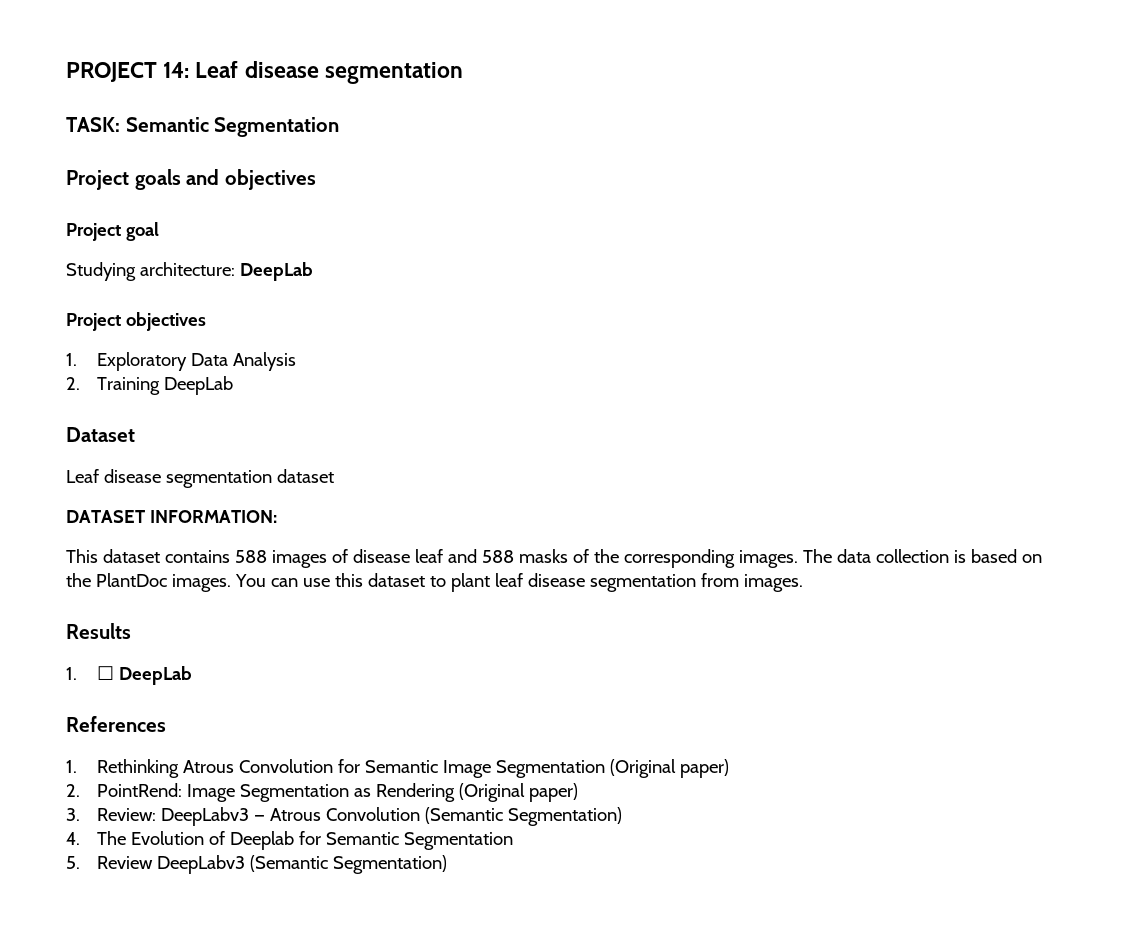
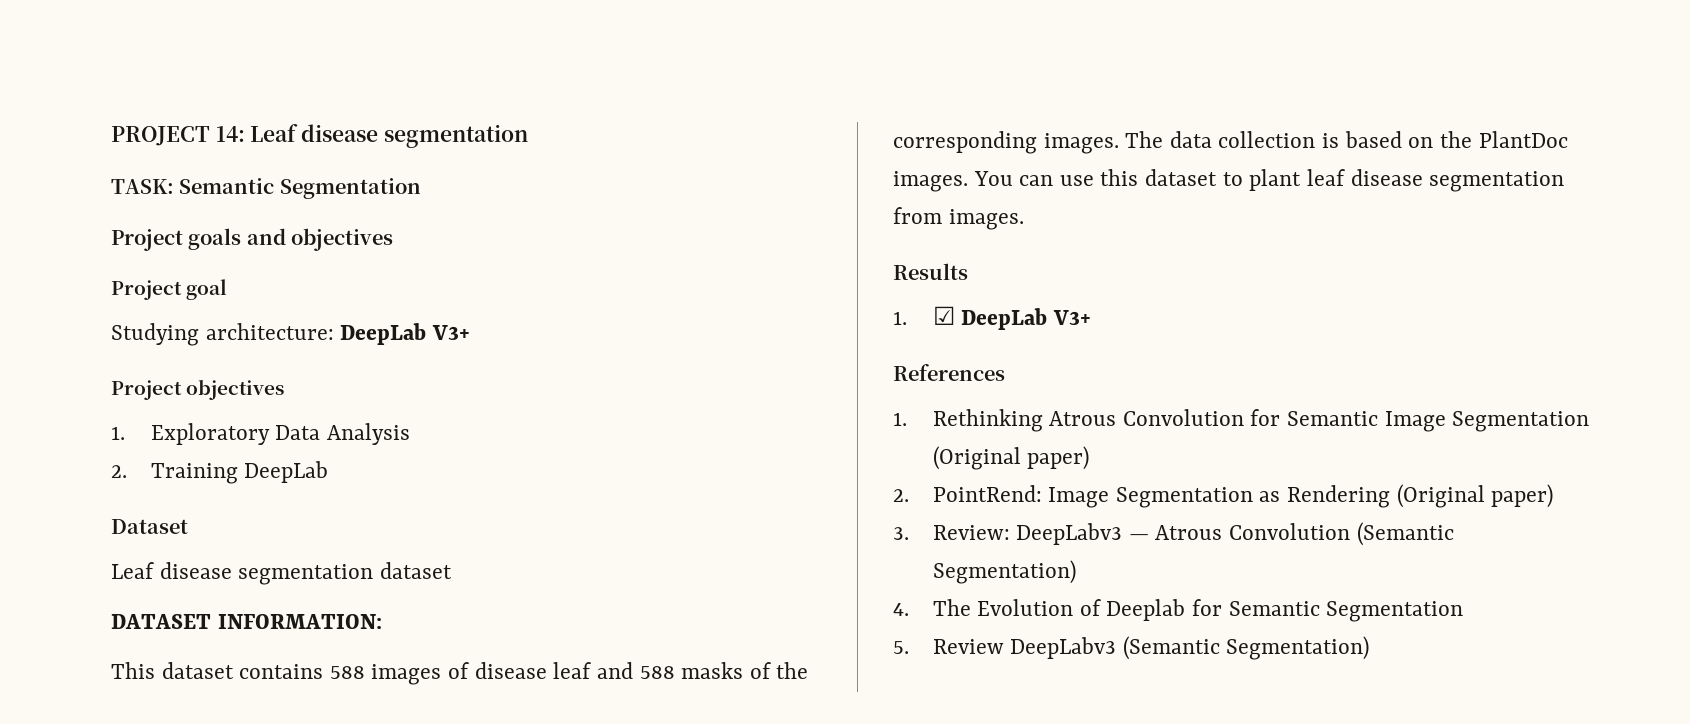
- Studying architecture: DeepLab
+ Studying architecture: DeepLab V3+
- 1. ☐ DeepLab
+ 1. ☑ DeepLab V3+

